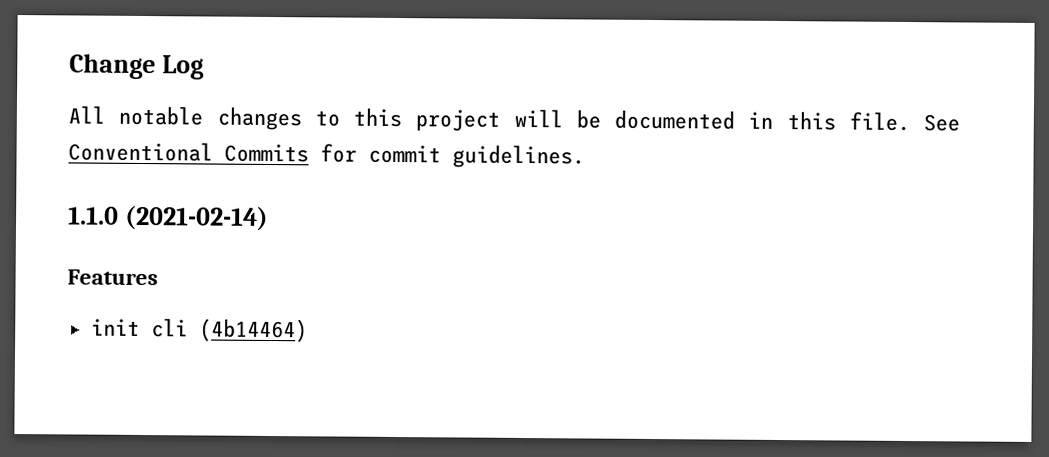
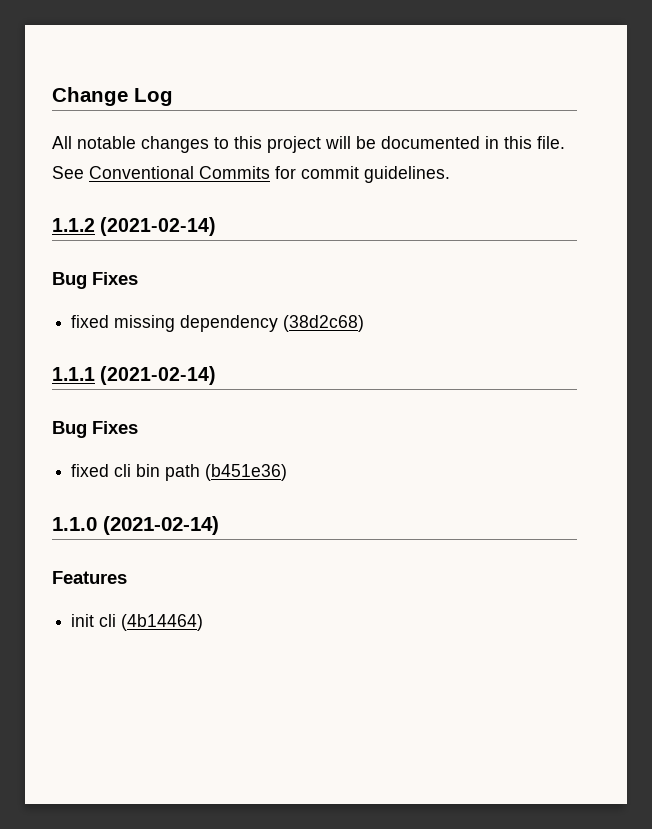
+ 1.1.2 (2021-02-14)
+ Bug Fixes
+ fixed missing dependency (38d2c68)
+ 1.1.1 (2021-02-14)
+ Bug Fixes
+ fixed cli bin path (b451e36)

